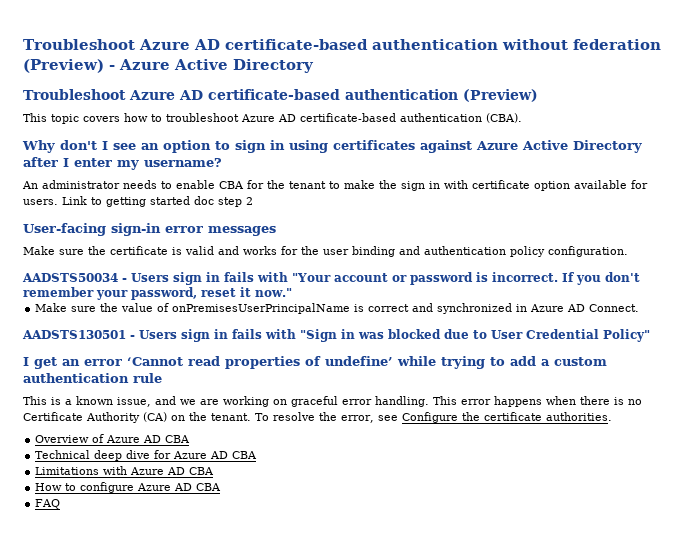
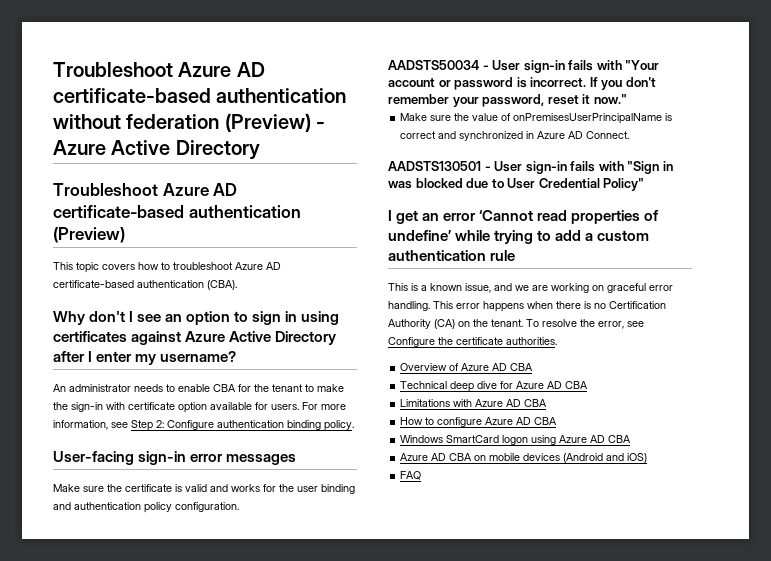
- An administrator needs to enable CBA for the tenant to make the sign in with certificate option available for users.
+ An administrator needs to enable CBA for the tenant to make the sign-in with certificate option available for users.
- Link to getting started doc step 2
+ For more information, see Step 2: Configure authentication binding policy.
- AADSTS50034 - Users sign in fails with "Your account or password is incorrect.
+ AADSTS50034 - User sign-in fails with "Your account or password is incorrect.
- AADSTS130501 - Users sign in fails with "Sign in was blocked due to User Credential Policy"
+ AADSTS130501 - User sign-in fails with "Sign in was blocked due to User Credential Policy"
- This error happens when there is no Certificate Authority (CA) on the tenant.
+ This error happens when there is no Certification Authority (CA) on the tenant.
+ Windows SmartCard logon using Azure AD CBA
+ Azure AD CBA on mobile devices (Android and iOS)

